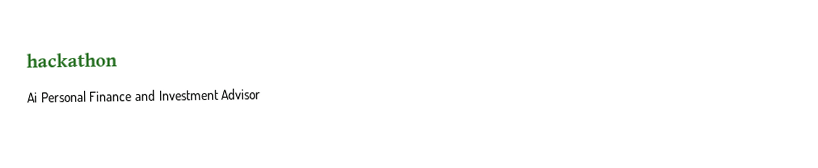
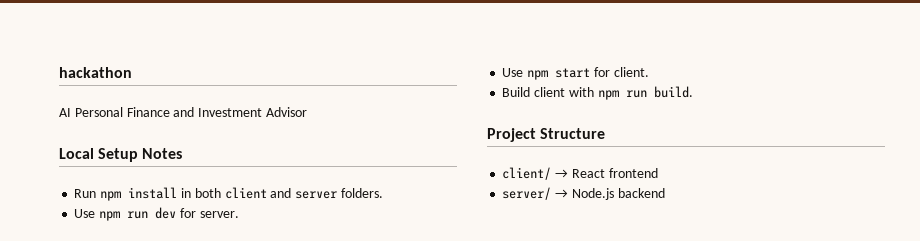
- Ai Personal Finance and Investment Advisor
+ AI Personal Finance and Investment Advisor
+ Local Setup Notes
+ Run npm install in both client and server folders.
+ Use npm run dev for server.
+ Use npm start for client.
+ Build client with npm run build.
+ Project Structure
+ client/ → React frontend
+ server/ → Node.js backend

